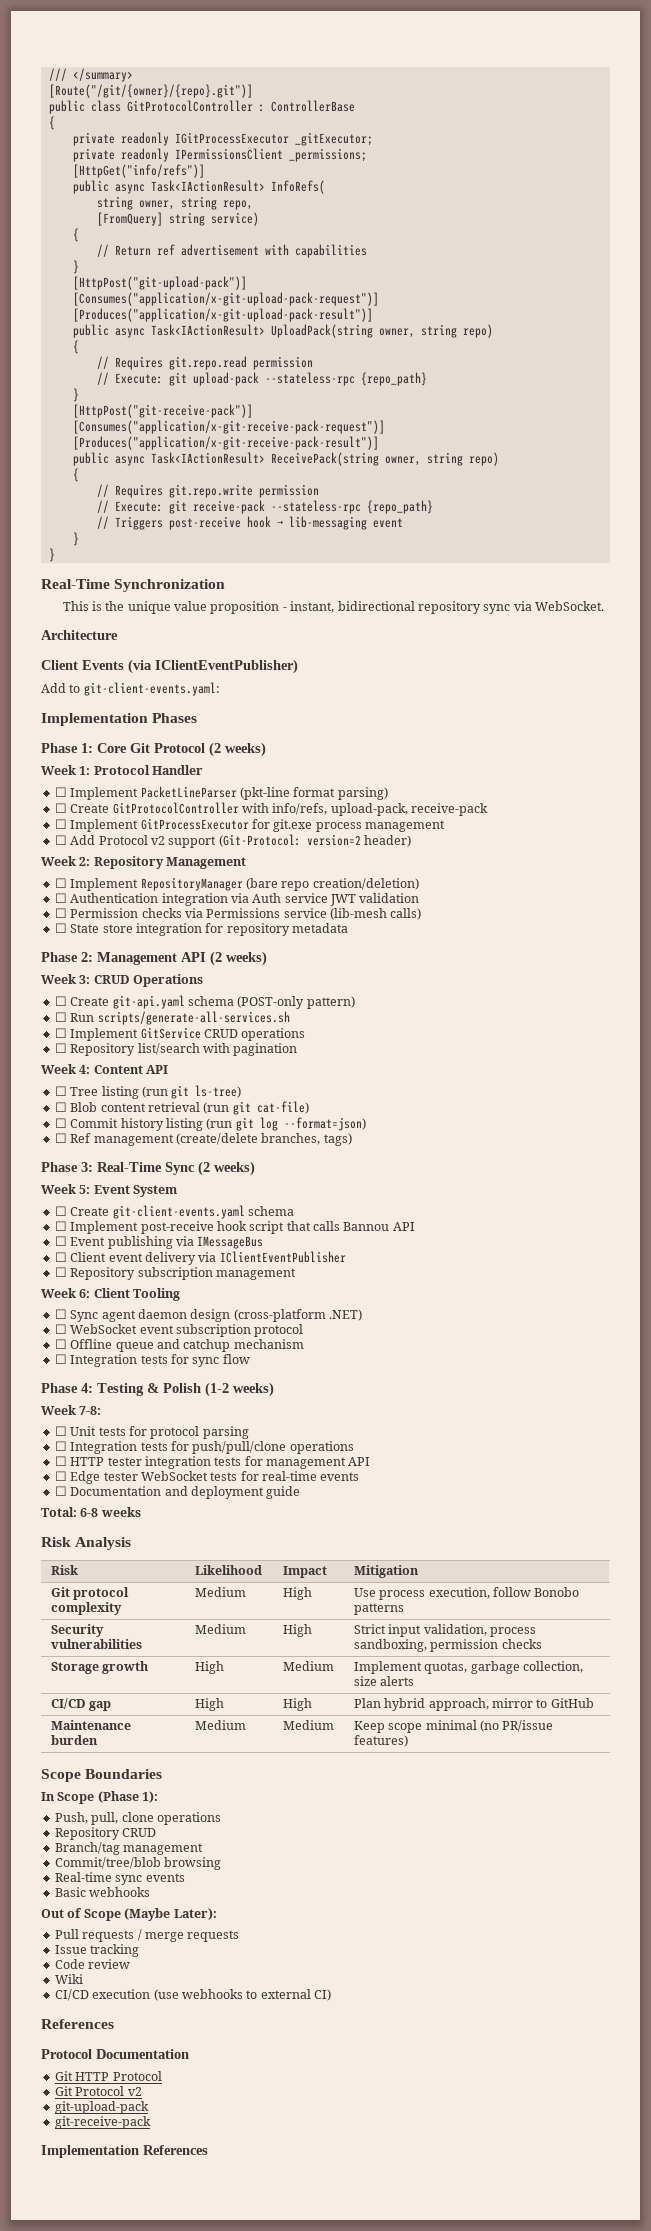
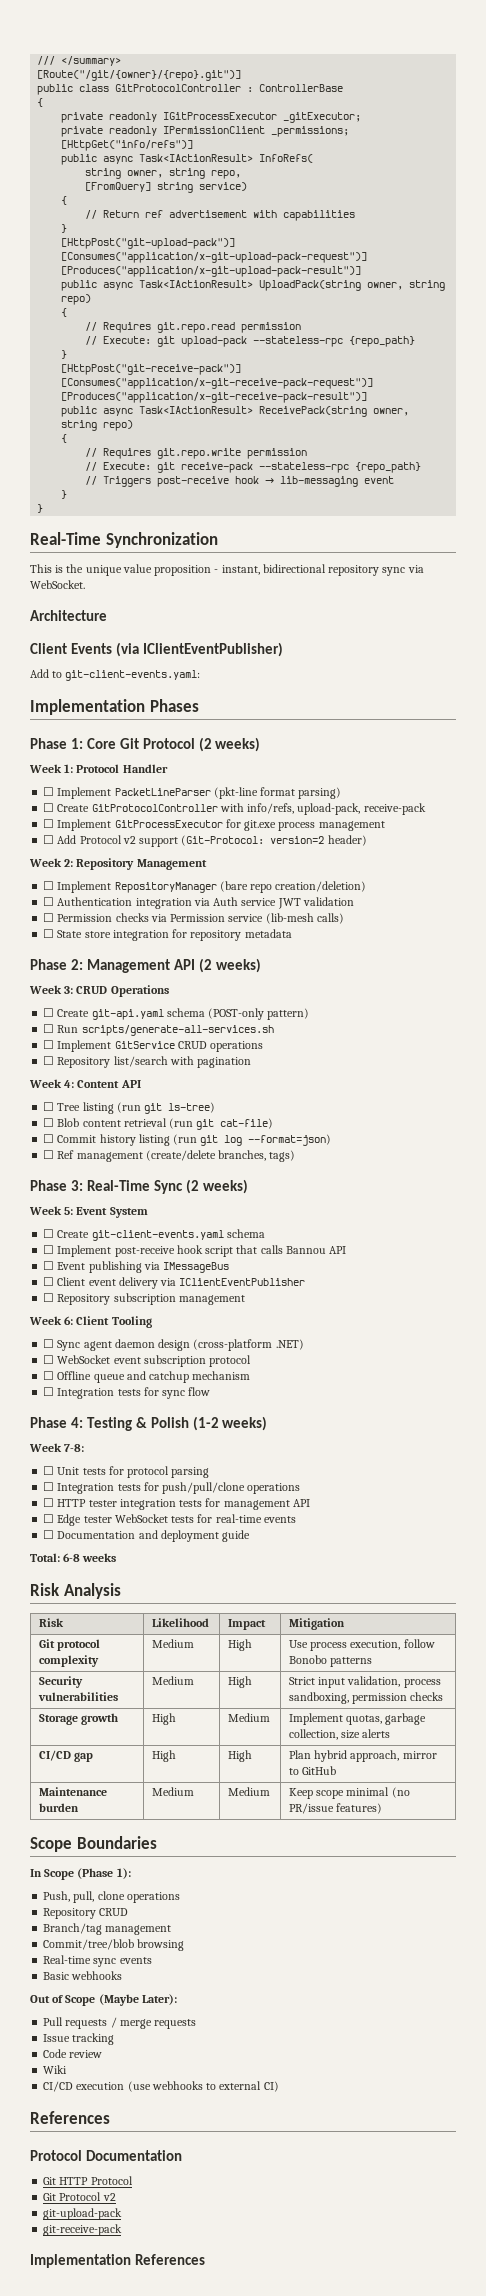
- private readonly IPermissionsClient _permissions;
+ private readonly IPermissionClient _permissions;
- ☐ Permission checks via Permissions service (lib-mesh calls)
+ ☐ Permission checks via Permission service (lib-mesh calls)

